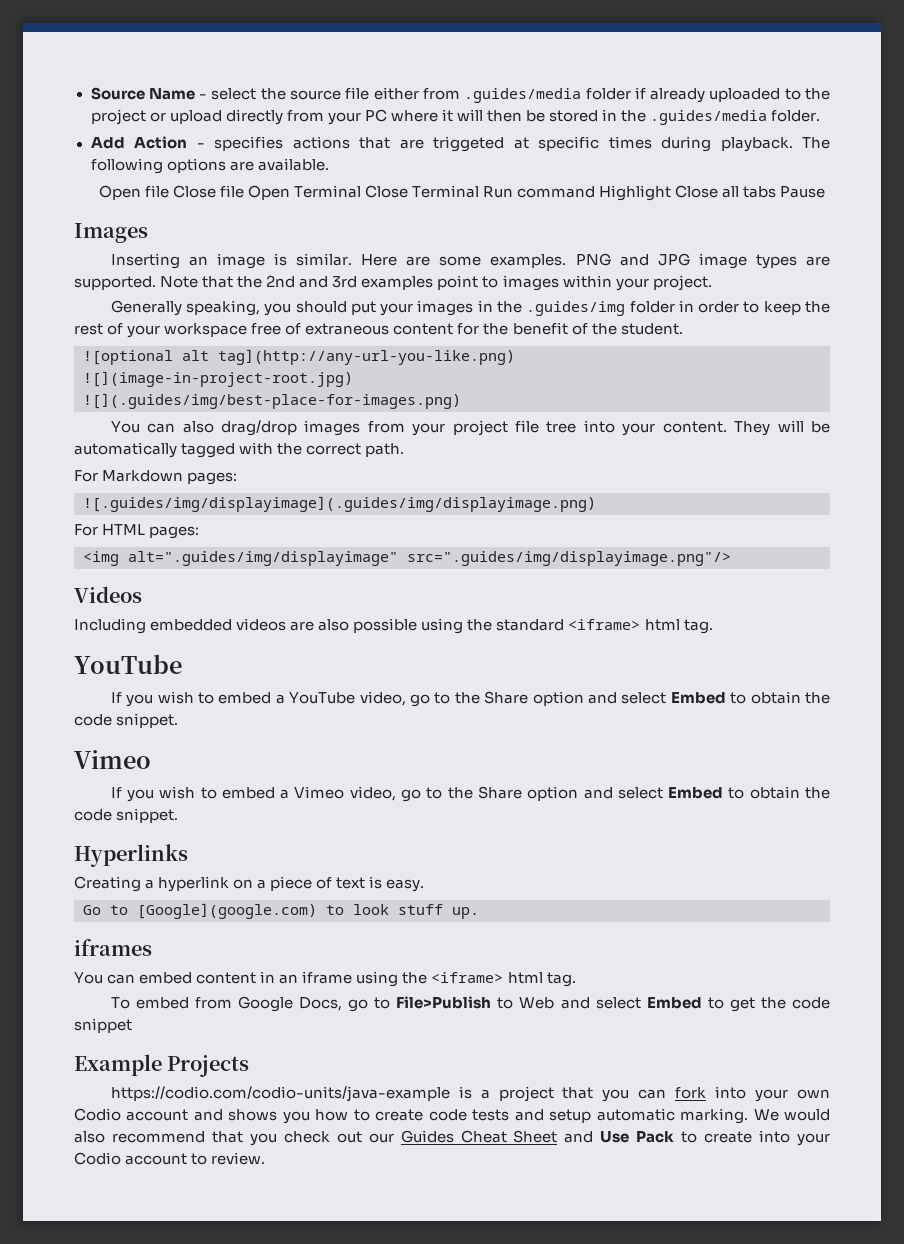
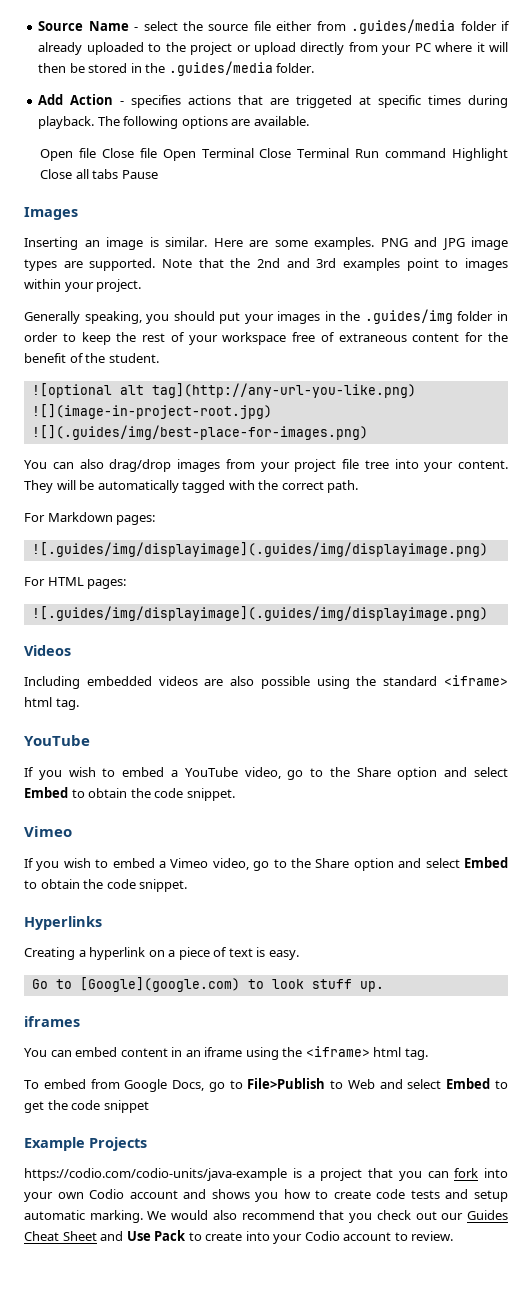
  For HTML pages:
- <img alt=".guides/img/displayimage" src=".guides/img/displayimage.png"/>
+ ![.guides/img/displayimage](.guides/img/displayimage.png)

